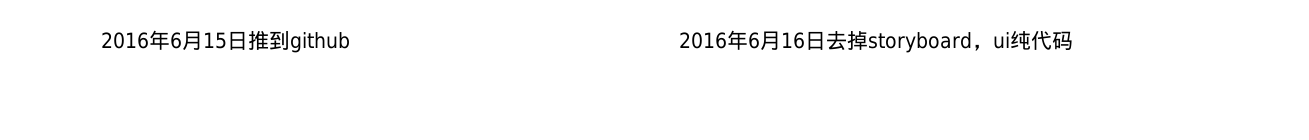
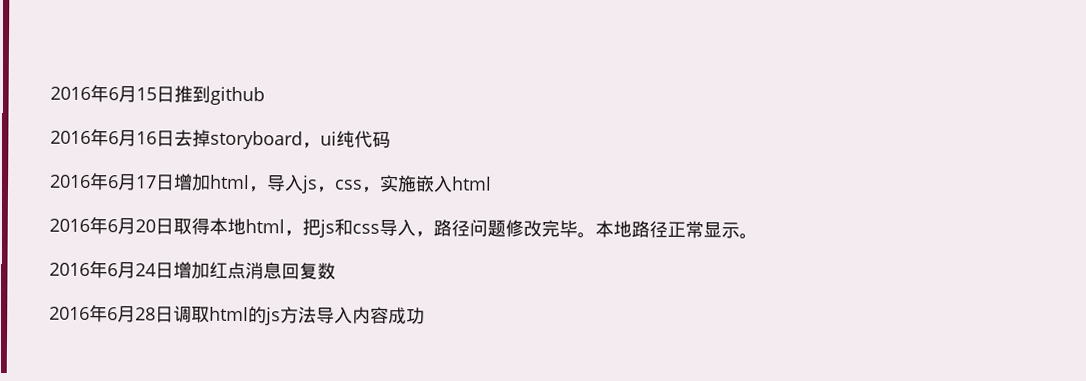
+ 2016年6月17日增加html，导入js，css，实施嵌入html
+ 2016年6月20日取得本地html，把js和css导入，路径问题修改完毕。本地路径正常显示。
+ 2016年6月24日增加红点消息回复数
+ 2016年6月28日调取html的js方法导入内容成功

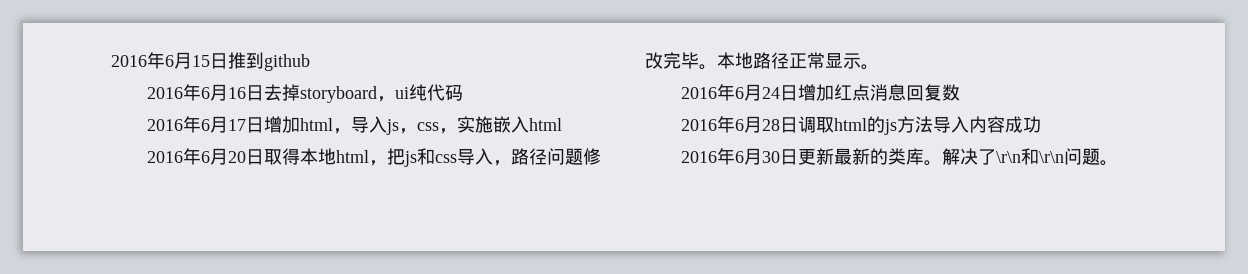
+ 2016年6月30日更新最新的类库。解决了\r\n和\r\n问题。

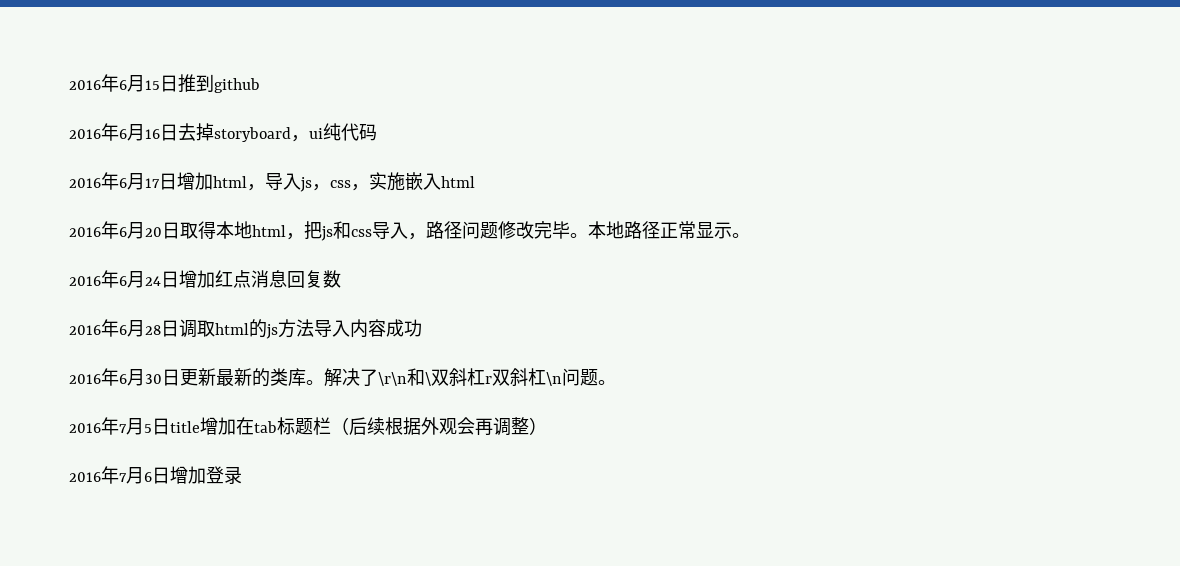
- 解决了\r\n和\r\n问题。
+ 解决了\r\n和\双斜杠r双斜杠\n问题。
+ 2016年7月5日title增加在tab标题栏（后续根据外观会再调整）
+ 2016年7月6日增加登录

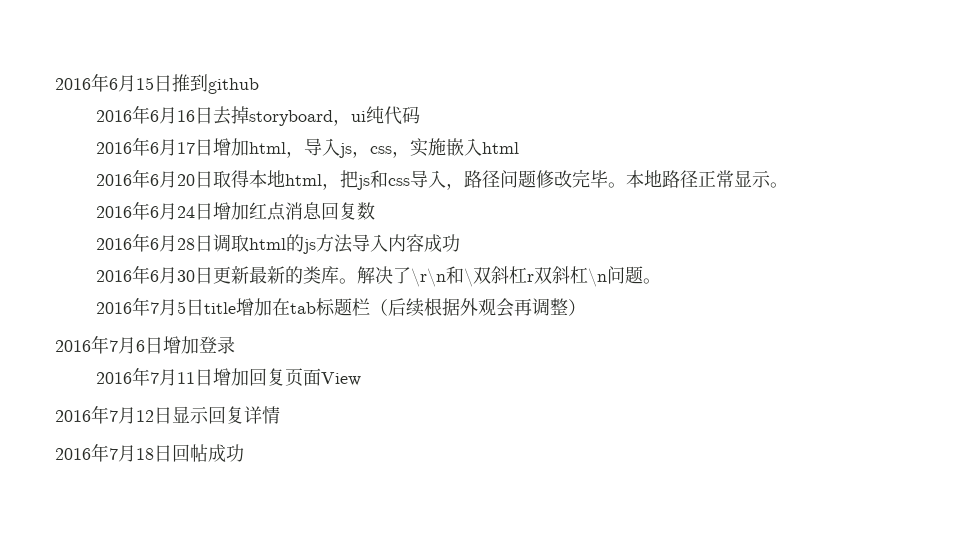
+ 2016年7月11日增加回复页面View
+ 2016年7月12日显示回复详情
+ 2016年7月18日回帖成功

